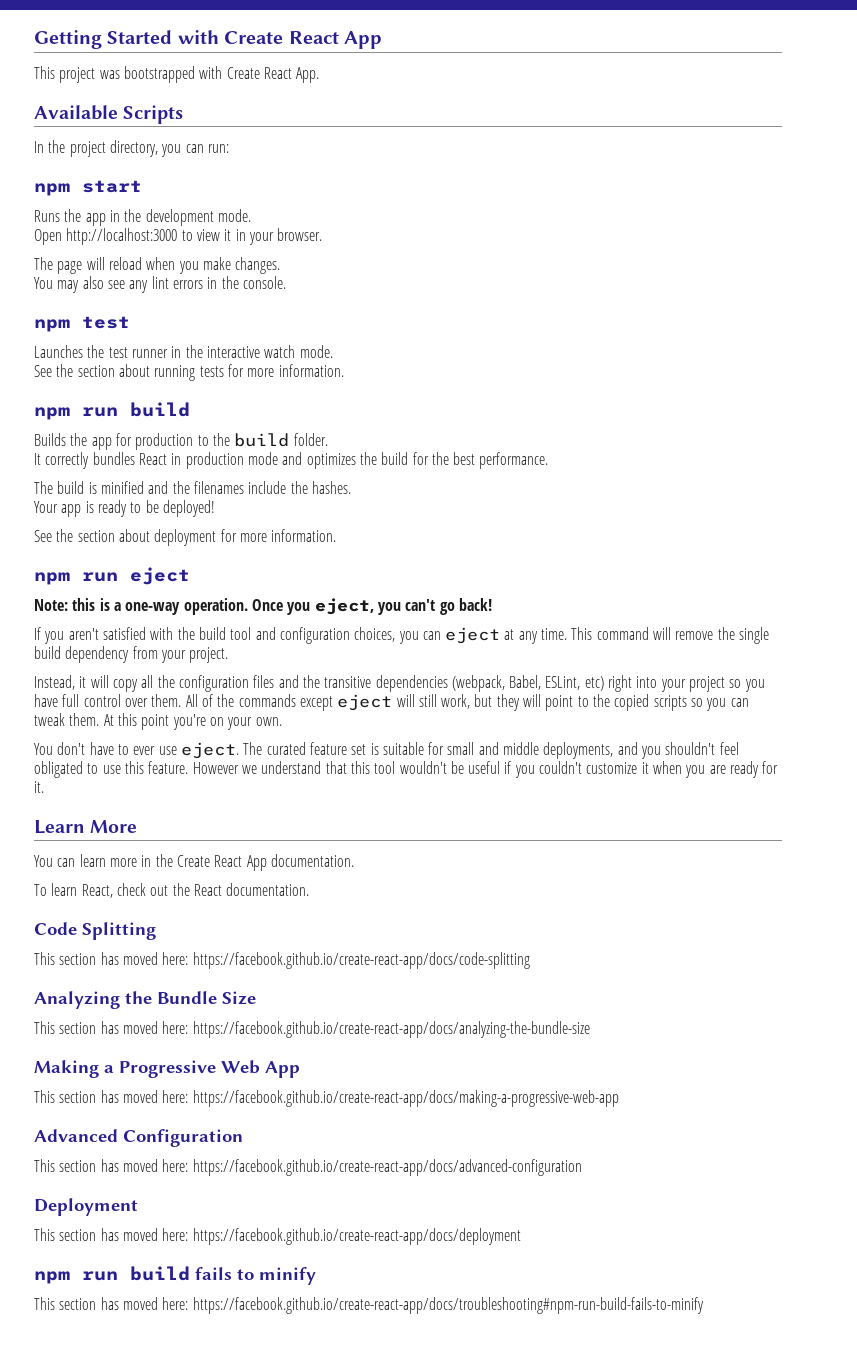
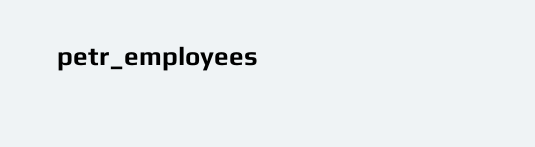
- Getting Started with Create React App
- This project was bootstrapped with Create React App.
- Available Scripts
- In the project directory, you can run:
- npm start
- Runs the app in the development mode.
- Open http://localhost:3000 to view it in your browser.
- The page will reload when you make changes.
- You may also see any lint errors in the console.
- npm test
- Launches the test runner in the interactive watch mode.
- See the section about running tests for more information.
- npm run build
- Builds the app for production to the build folder.
- It correctly bundles React in production mode and optimizes the build for the best performance.
- The build is minified and the filenames include the hashes.
- Your app is ready to be deployed!
- See the section about deployment for more information.
- npm run eject
- Note: this is a one-way operation. Once you eject, you can't go back!
- If you aren't satisfied with the build tool and configuration choices, you can eject at any time. This command will remove the single build dependency from your project.
- Instead, it will copy all the configuration files and the transitive dependencies (webpack, Babel, ESLint, etc) right into your project so you have full control over them. All of the commands except eject will still work, but they will point to the copied scripts so you can tweak them. At this point you're on your own.
- You don't have to ever use eject. The curated feature set is suitable for small and middle deployments, and you shouldn't feel obligated to use this feature. However we understand that this tool wouldn't be useful if you couldn't customize it when you are ready for it.
- Learn More
- You can learn more in the Create React App documentation.
- To learn React, check out the React documentation.
- Code Splitting
- This section has moved here: https://facebook.github.io/create-react-app/docs/code-splitting
- Analyzing the Bundle Size
- This section has moved here: https://facebook.github.io/create-react-app/docs/analyzing-the-bundle-size
- Making a Progressive Web App
- This section has moved here: https://facebook.github.io/create-react-app/docs/making-a-progressive-web-app
- Advanced Configuration
- This section has moved here: https://facebook.github.io/create-react-app/docs/advanced-configuration
- Deployment
- This section has moved here: https://facebook.github.io/create-react-app/docs/deployment
- npm run build fails to minify
- This section has moved here: https://facebook.github.io/create-react-app/docs/troubleshooting#npm-run-build-fails-to-minify
+ petr_employees

